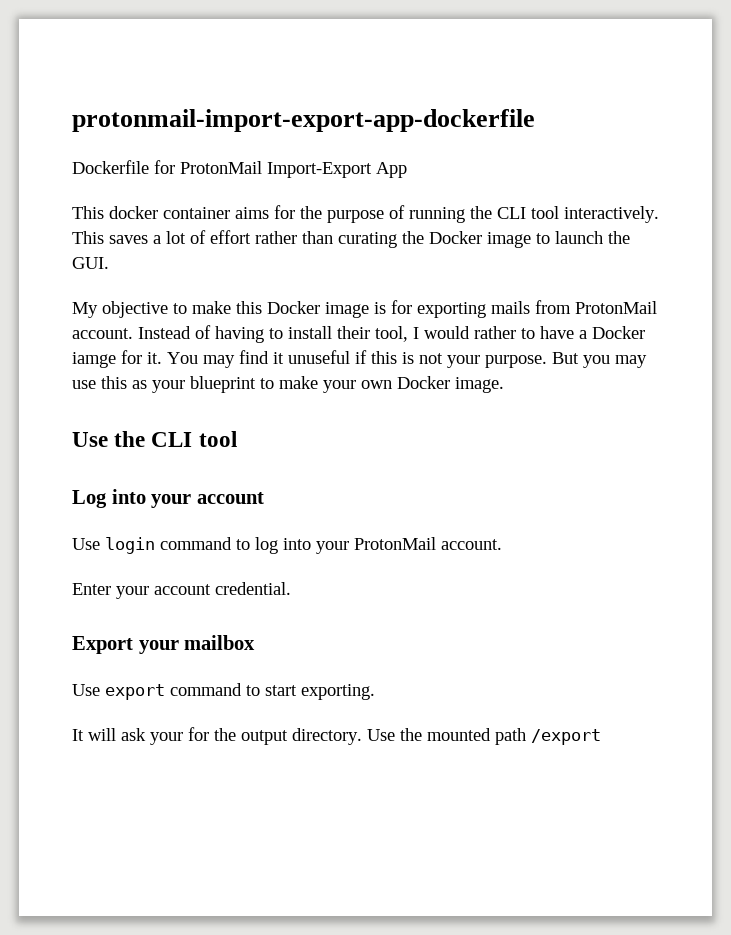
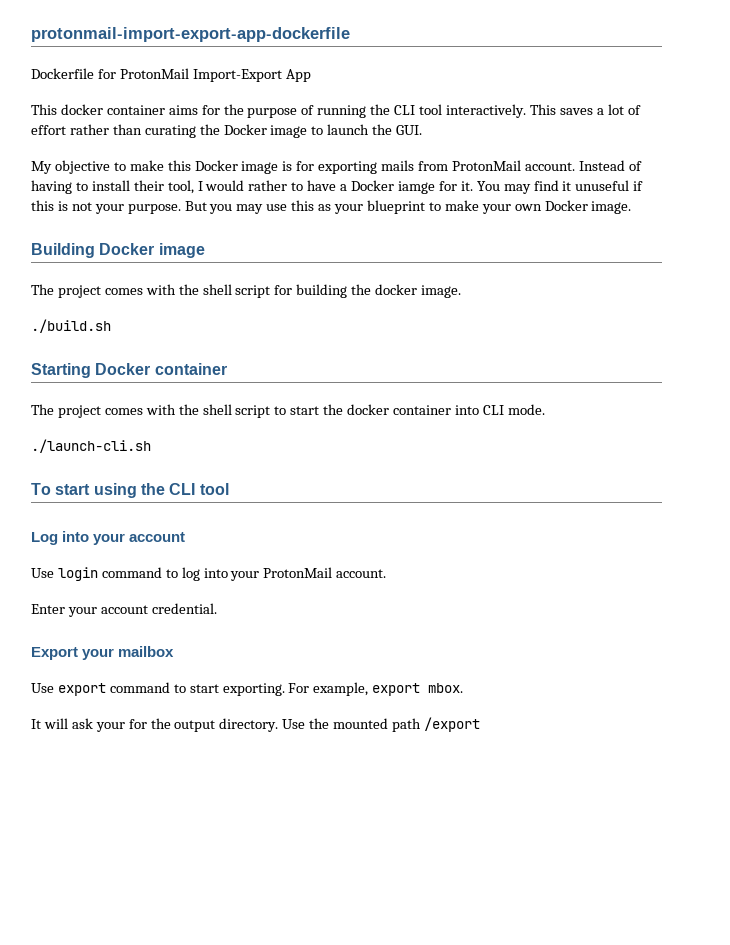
- Use the CLI tool
+ Building Docker image
+ The project comes with the shell script for building the docker image.
+ ./build.sh
+ Starting Docker container
+ The project comes with the shell script to start the docker container into CLI mode.
+ ./launch-cli.sh
+ To start using the CLI tool
+ For example, export mbox.

